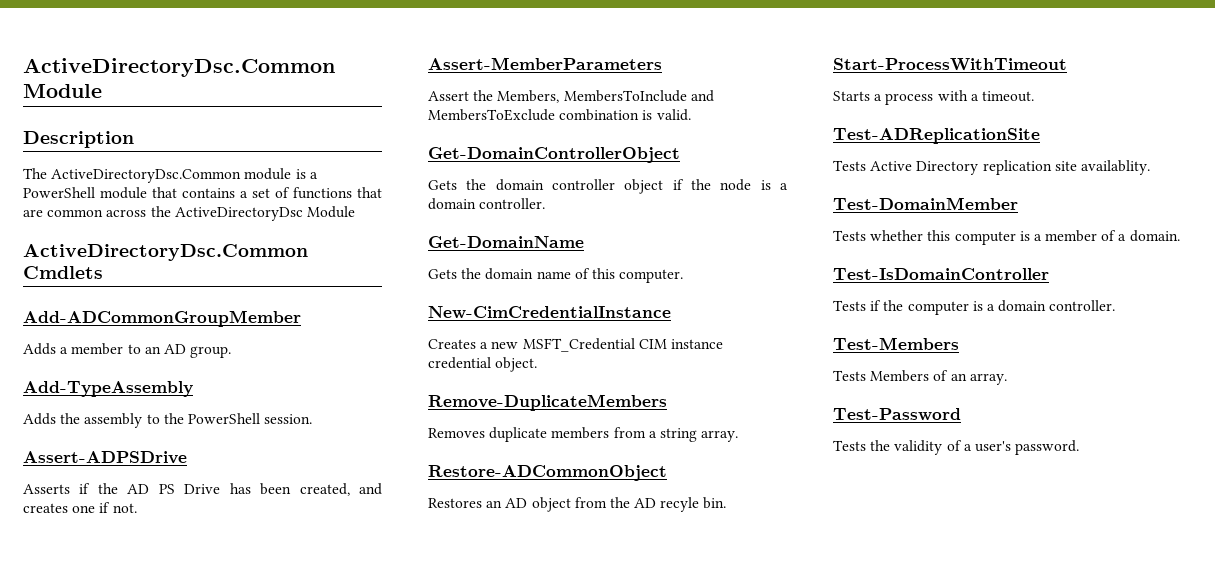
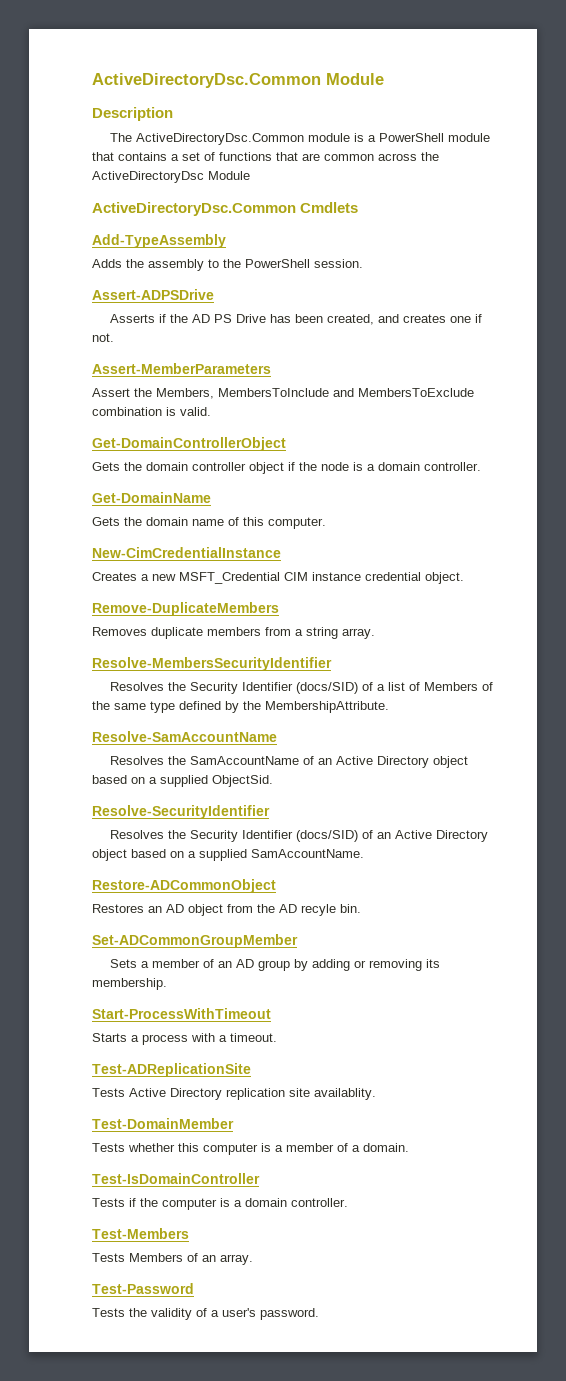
- Add-ADCommonGroupMember
- Adds a member to an AD group.
+ Resolve-MembersSecurityIdentifier
+ Resolves the Security Identifier (docs/SID) of a list of Members of the same type defined by the MembershipAttribute.
+ Resolve-SamAccountName
+ Resolves the SamAccountName of an Active Directory object based on a supplied ObjectSid.
+ Resolve-SecurityIdentifier
+ Resolves the Security Identifier (docs/SID) of an Active Directory object based on a supplied SamAccountName.
+ Set-ADCommonGroupMember
+ Sets a member of an AD group by adding or removing its membership.

